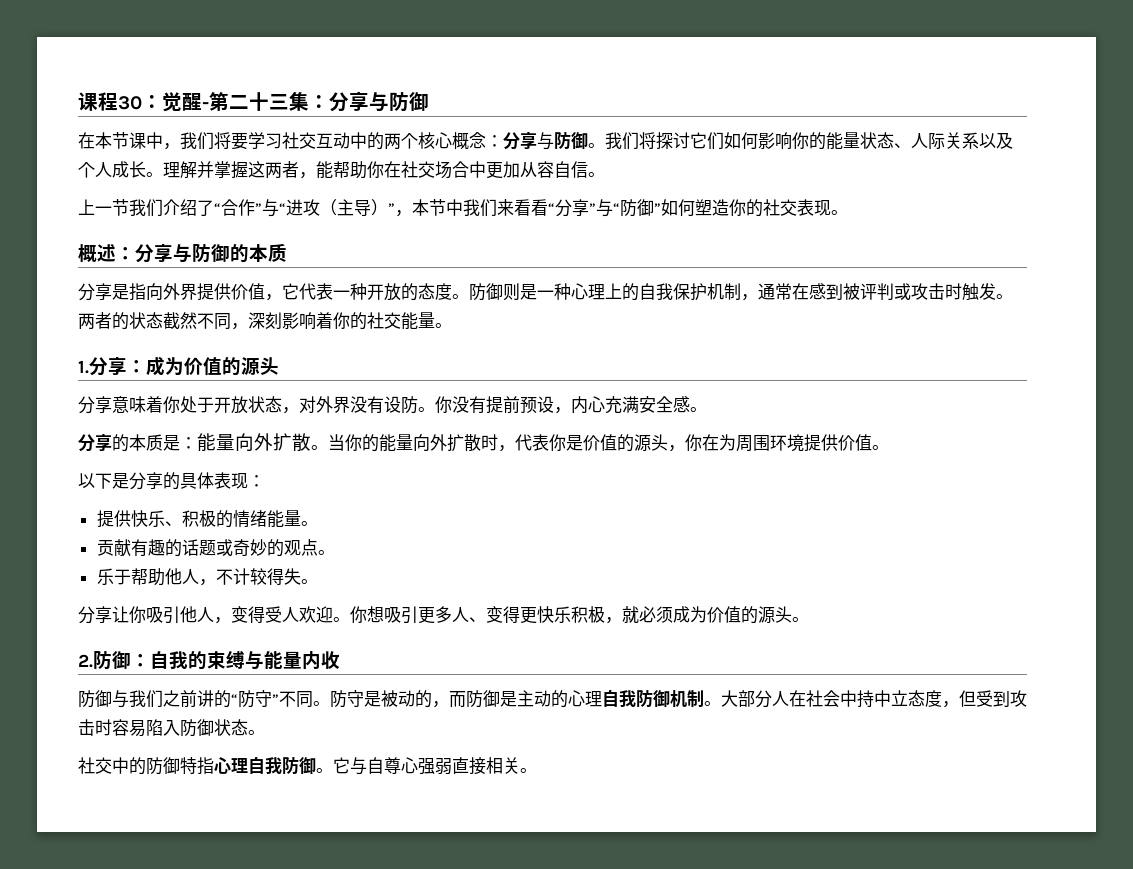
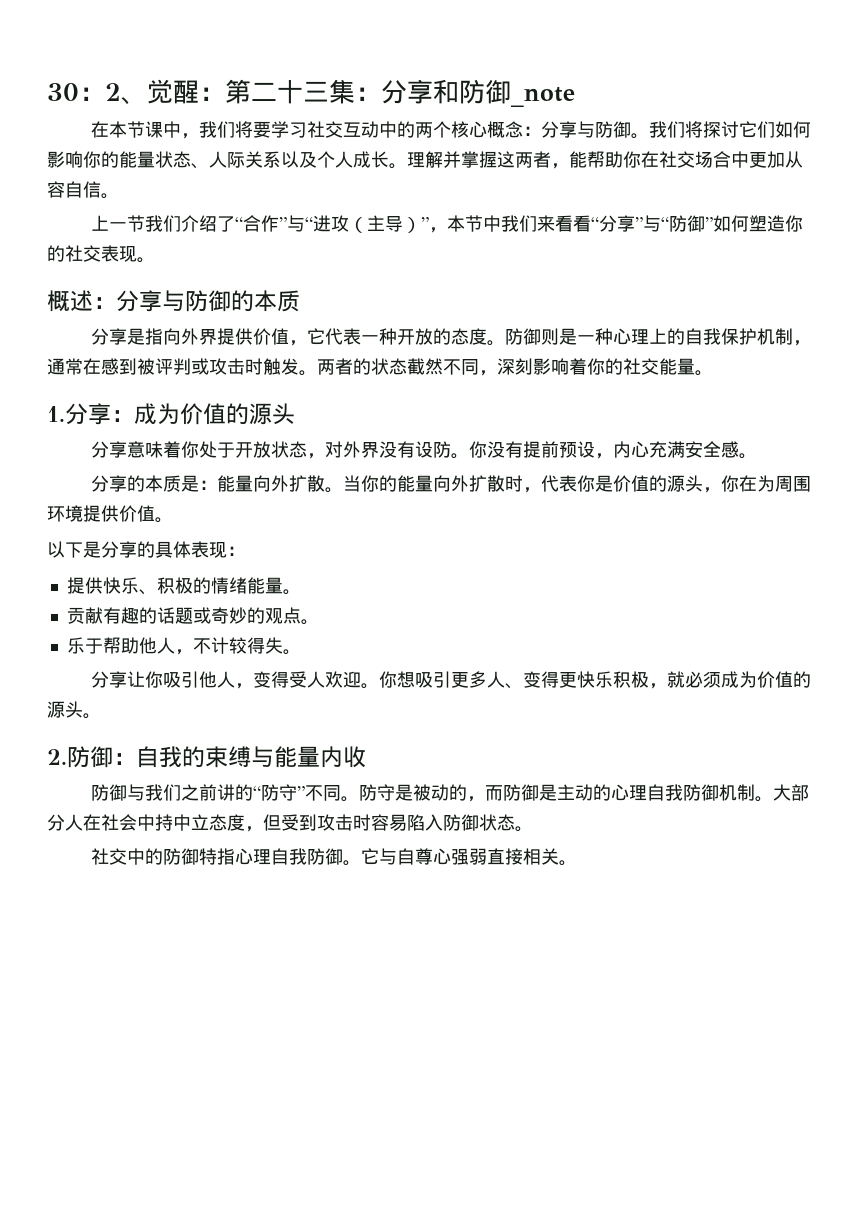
- 课程30：觉醒-第二十三集：分享与防御
+ 30：2、觉醒：第二十三集：分享和防御_note

